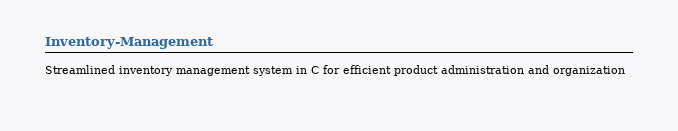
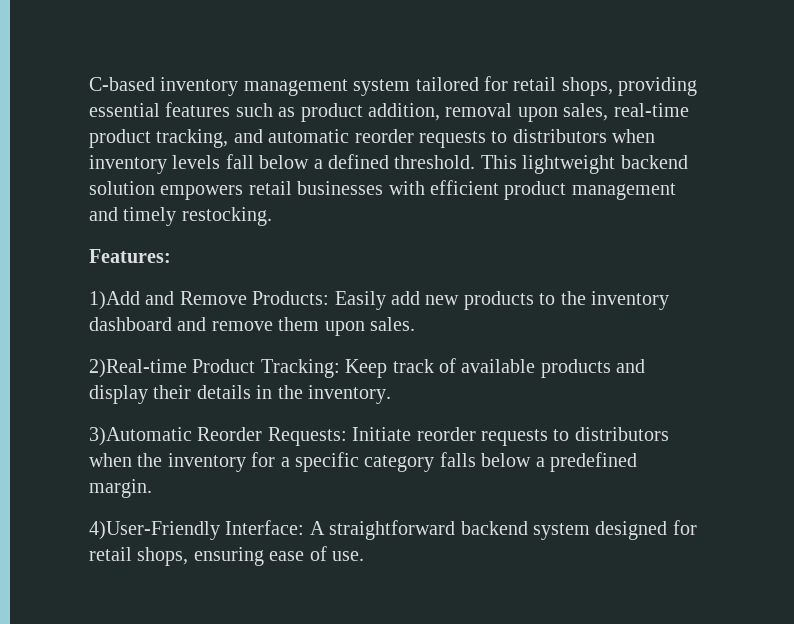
- Inventory-Management
- Streamlined inventory management system in C for efficient product administration and organization
+ C-based inventory management system tailored for retail shops, providing essential features such as product addition, removal upon sales, real-time product tracking, and automatic reorder requests to distributors when inventory levels fall below a defined threshold. This lightweight backend solution empowers retail businesses with efficient product management and timely restocking.
+ Features:
+ 1)Add and Remove Products: Easily add new products to the inventory dashboard and remove them upon sales.
+ 2)Real-time Product Tracking: Keep track of available products and display their details in the inventory.
+ 3)Automatic Reorder Requests: Initiate reorder requests to distributors when the inventory for a specific category falls below a predefined margin.
+ 4)User-Friendly Interface: A straightforward backend system designed for retail shops, ensuring ease of use.

